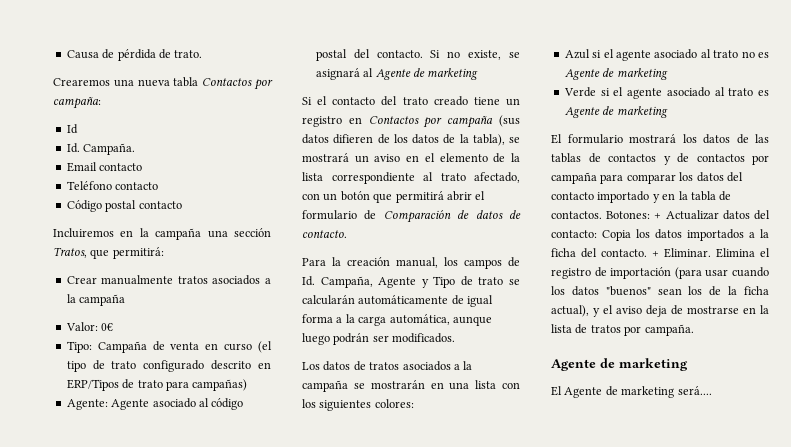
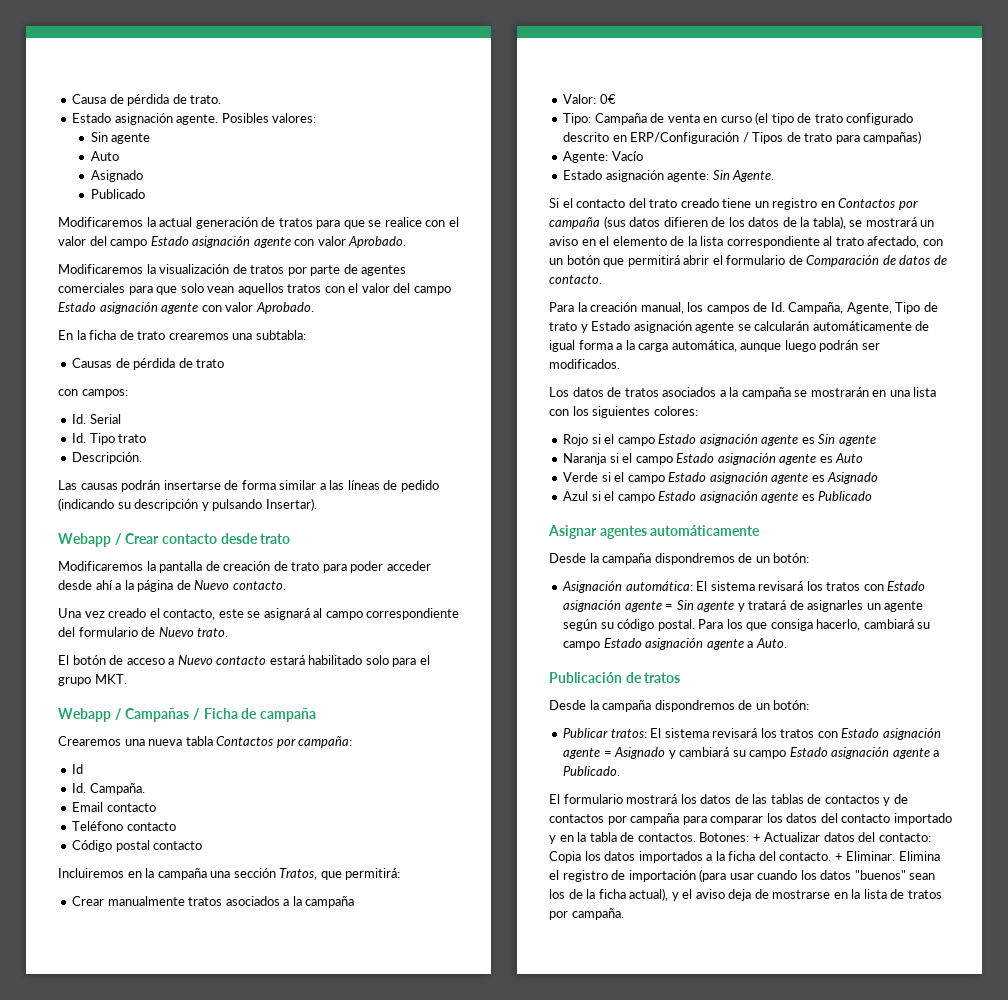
+ Estado asignación agente. Posibles valores:
+ Sin agente
+ Auto
+ Asignado
+ Publicado
+ Modificaremos la actual generación de tratos para que se realice con el valor del campo Estado asignación agente con valor Aprobado.
+ Modificaremos la visualización de tratos por parte de agentes comerciales para que solo vean aquellos tratos con el valor del campo Estado asignación agente con valor Aprobado.
+ En la ficha de trato crearemos una subtabla:
+ Causas de pérdida de trato
+ con campos:
+ Id. Serial
+ Id. Tipo trato
+ Descripción.
+ Las causas podrán insertarse de forma similar a las líneas de pedido (indicando su descripción y pulsando Insertar).
+ Webapp / Crear contacto desde trato
+ Modificaremos la pantalla de creación de trato para poder acceder desde ahí a la página de Nuevo contacto.
+ Una vez creado el contacto, este se asignará al campo correspondiente del formulario de Nuevo trato.
+ El botón de acceso a Nuevo contacto estará habilitado solo para el grupo MKT.
+ Webapp / Campañas / Ficha de campaña
- Tipo: Campaña de venta en curso (el tipo de trato configurado descrito en ERP/Tipos de trato para campañas)
+ Tipo: Campaña de venta en curso (el tipo de trato configurado descrito en ERP/Configuración / Tipos de trato para campañas)
- Agente: Agente asociado al código postal del contacto. Si no existe, se asignará al Agente de marketing
+ Agente: Vacío
+ Estado asignación agente: Sin Agente.
- Para la creación manual, los campos de Id. Campaña, Agente y Tipo de trato se calcularán automáticamente de igual forma a la carga automática, aunque luego podrán ser modificados.
+ Para la creación manual, los campos de Id. Campaña, Agente, Tipo de trato y Estado asignación agente se calcularán automáticamente de igual forma a la carga automática, aunque luego podrán ser modificados.
- Azul si el agente asociado al trato no es Agente de marketing
- Verde si el agente asociado al trato es Agente de marketing
+ Rojo si el campo Estado asignación agente es Sin agente
+ Naranja si el campo Estado asignación agente es Auto
+ Verde si el campo Estado asignación agente es Asignado
+ Azul si el campo Estado asignación agente es Publicado
+ Asignar agentes automáticamente
+ Desde la campaña dispondremos de un botón:
+ Asignación automática: El sistema revisará los tratos con Estado asignación agente = Sin agente y tratará de asignarles un agente según su código postal. Para los que consiga hacerlo, cambiará su campo Estado asignación agente a Auto.
+ Publicación de tratos
+ Desde la campaña dispondremos de un botón:
+ Publicar tratos: El sistema revisará los tratos con Estado asignación agente = Asignado y cambiará su campo Estado asignación agente a Publicado.
  Elimina el registro de importación (para usar cuando los datos "buenos" sean los de la ficha actual), y el aviso deja de mostrarse en la lista de tratos por campaña.
- Agente de marketing
- El Agente de marketing será....

